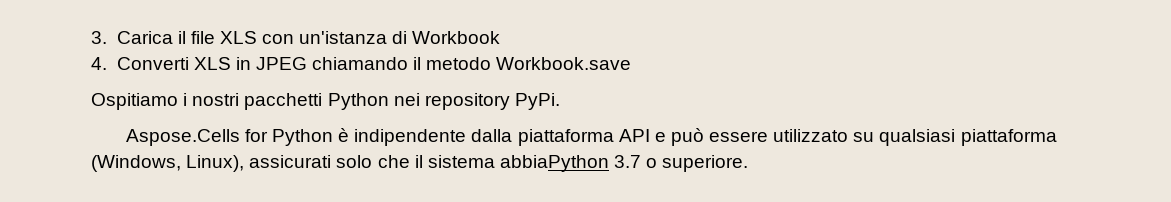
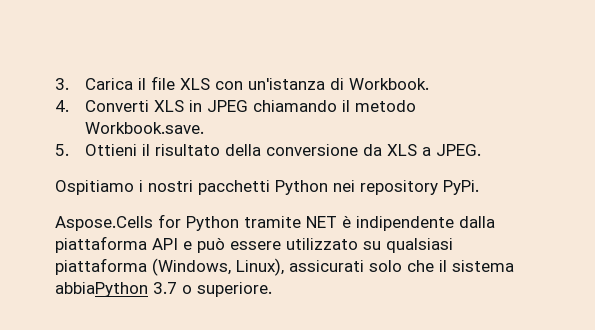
- 3. Carica il file XLS con un'istanza di Workbook
+ 3. Carica il file XLS con un'istanza di Workbook.
- 4. Converti XLS in JPEG chiamando il metodo Workbook.save
+ 4. Converti XLS in JPEG chiamando il metodo Workbook.save.
+ 5. Ottieni il risultato della conversione da XLS a JPEG.
- Aspose.Cells for Python è indipendente dalla piattaforma API e può essere utilizzato su qualsiasi piattaforma (Windows, Linux), assicurati solo che il sistema abbiaPython 3.7 o superiore.
+ Aspose.Cells for Python tramite NET è indipendente dalla piattaforma API e può essere utilizzato su qualsiasi piattaforma (Windows, Linux), assicurati solo che il sistema abbiaPython 3.7 o superiore.

